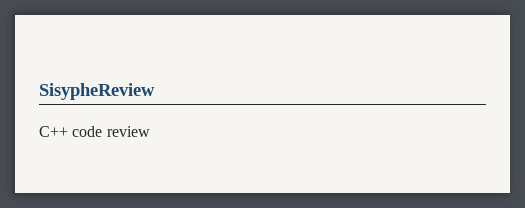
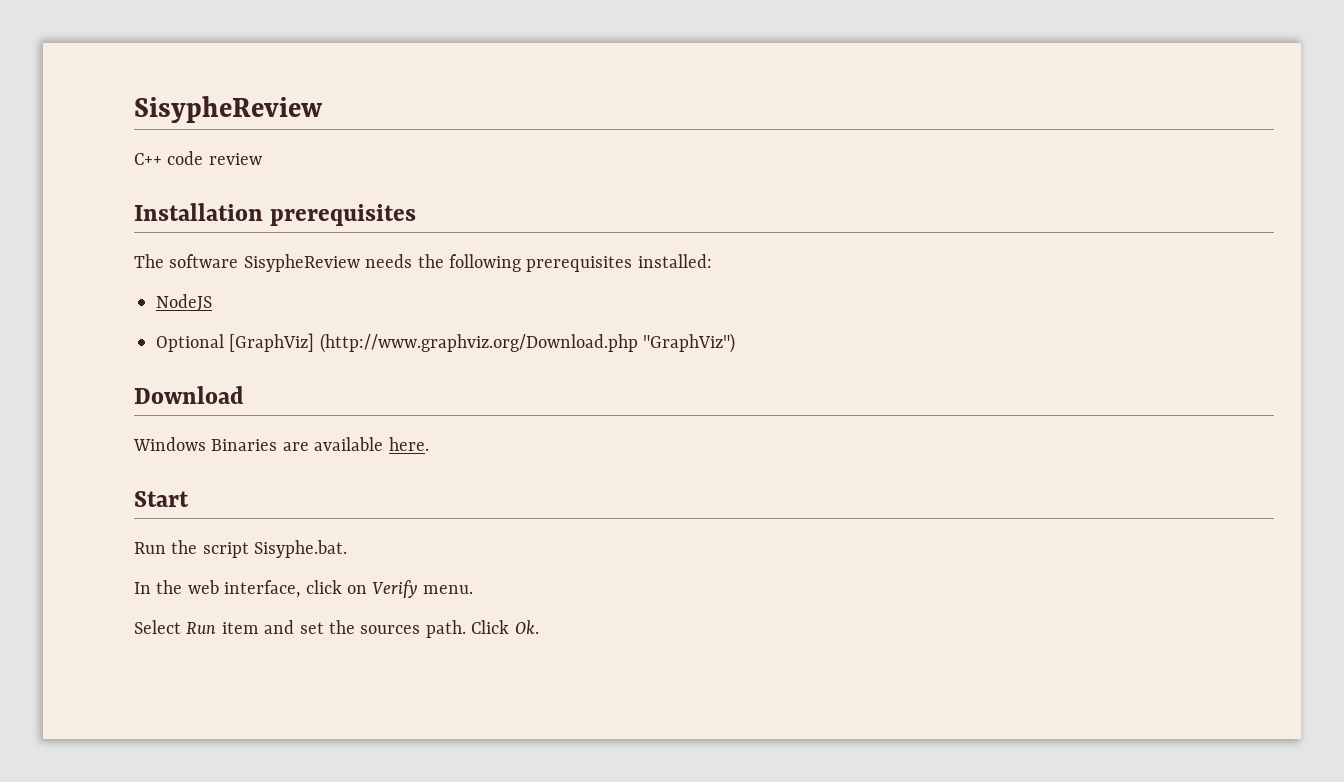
+ Installation prerequisites
+ The software SisypheReview needs the following prerequisites installed:
+ NodeJS
+ Optional [GraphViz] (http://www.graphviz.org/Download.php "GraphViz")
+ Download
+ Windows Binaries are available here.
+ Start
+ Run the script Sisyphe.bat.
+ In the web interface, click on Verify menu.
+ Select Run item and set the sources path. Click Ok.

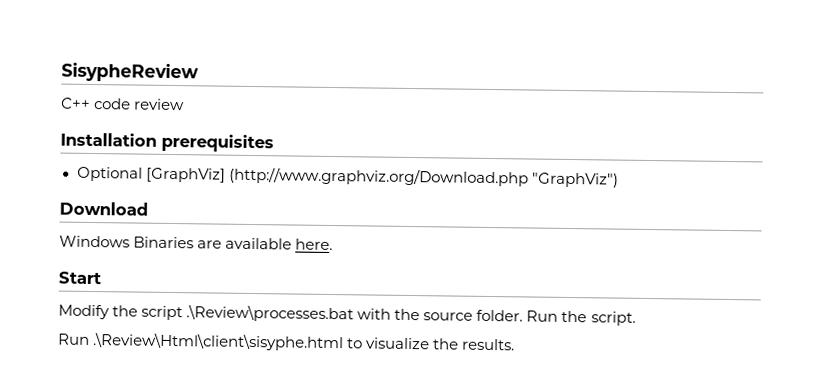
- The software SisypheReview needs the following prerequisites installed:
- NodeJS
- Run the script Sisyphe.bat.
- In the web interface, click on Verify menu.
- Select Run item and set the sources path. Click Ok.
+ Modify the script .\Review\processes.bat with the source folder. Run the script.
+ Run .\Review\Html\client\sisyphe.html to visualize the results.

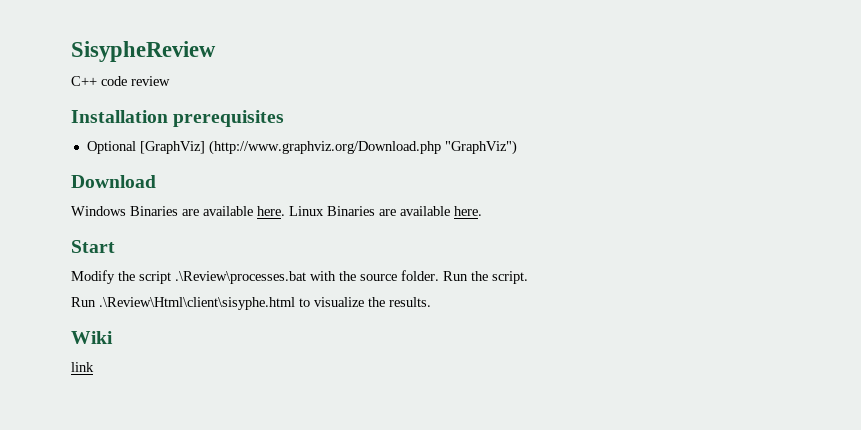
+ Linux Binaries are available here.
+ Wiki
+ link

